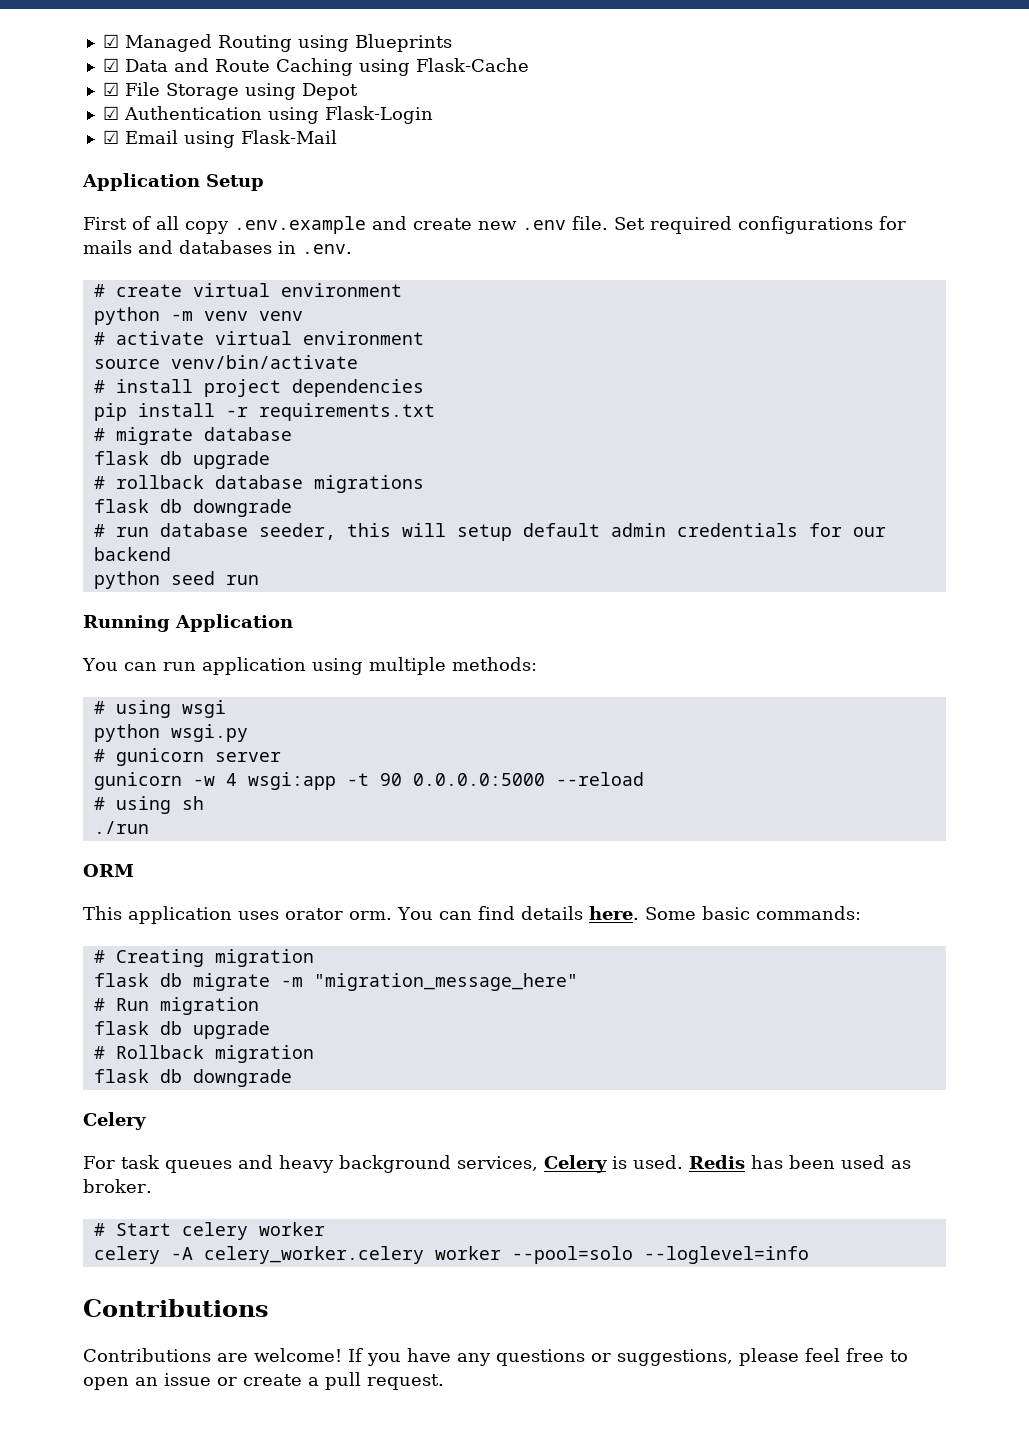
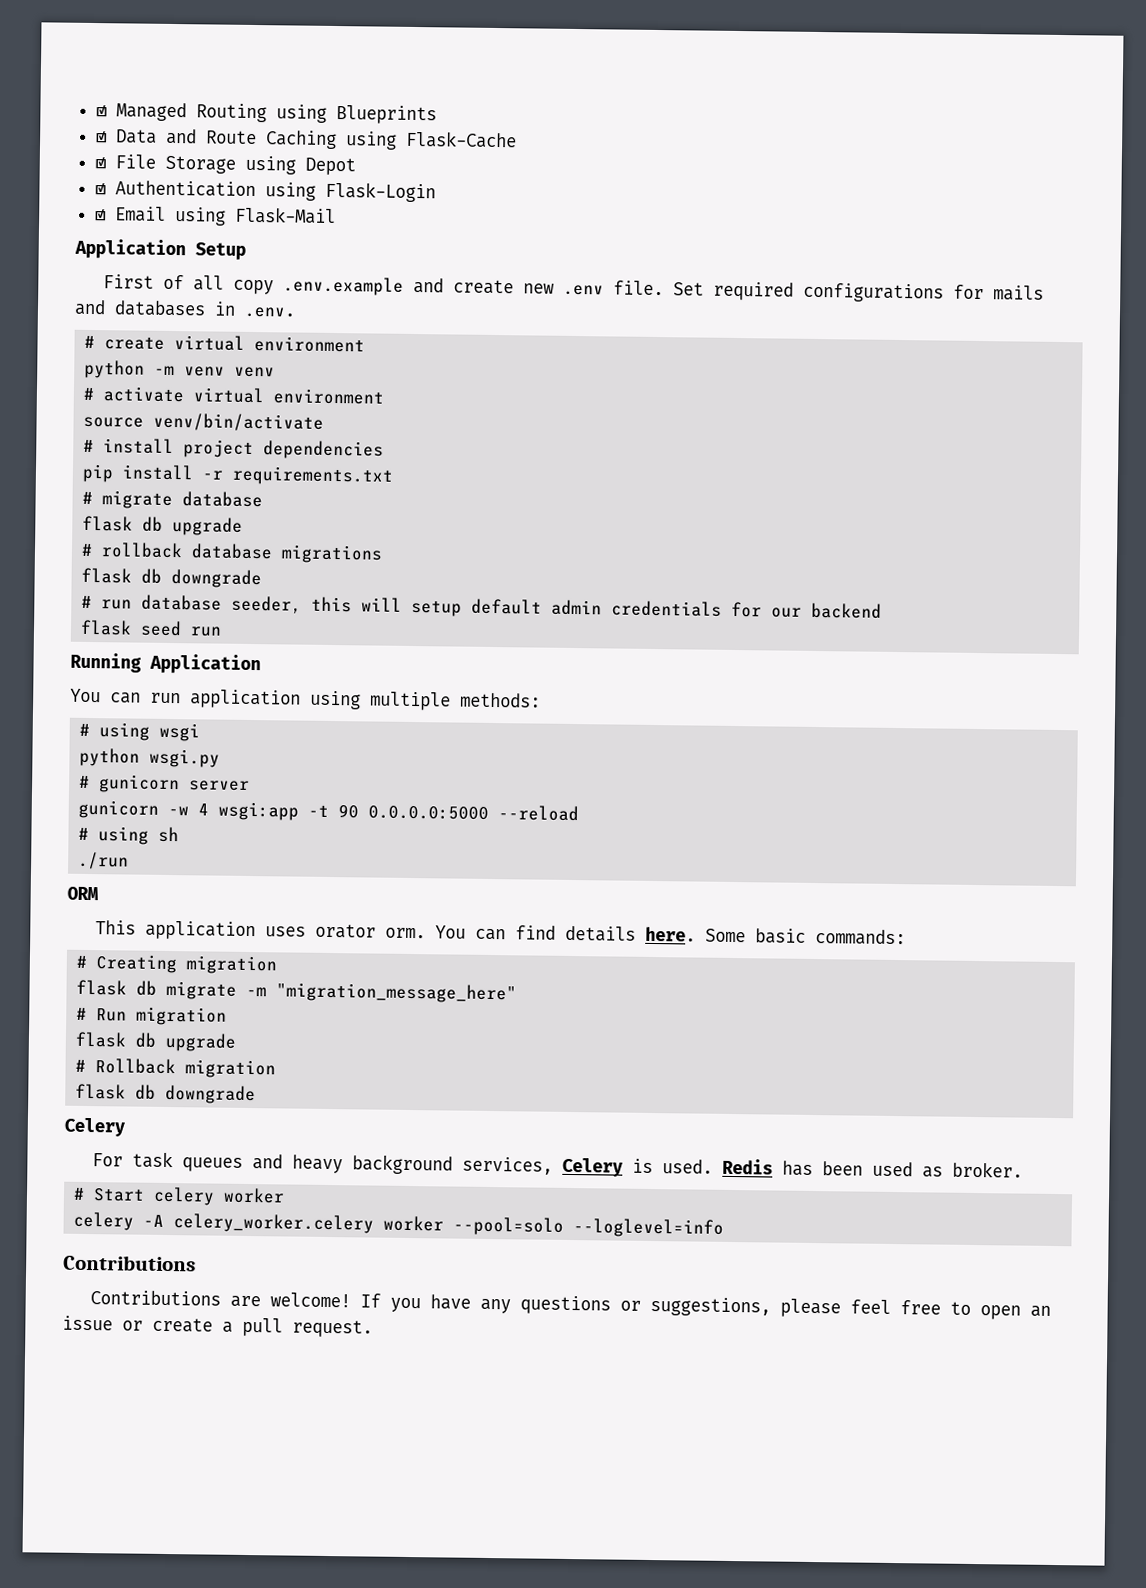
- python seed run
+ flask seed run

